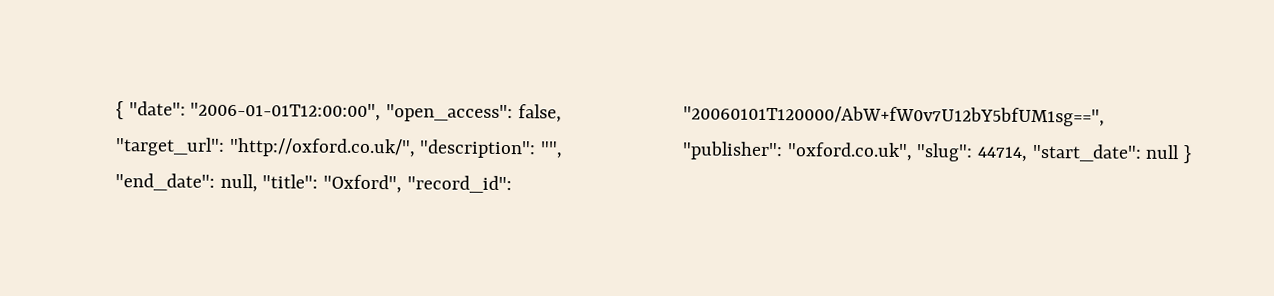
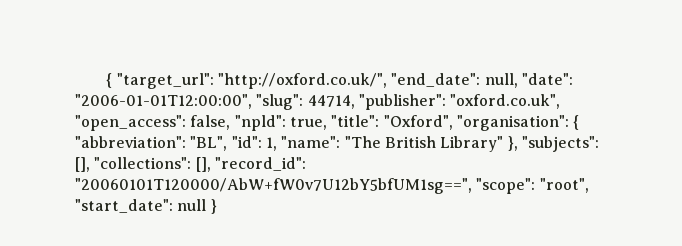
- { "date": "2006-01-01T12:00:00", "open_access": false, "target_url": "http://oxford.co.uk/", "description": "", "end_date": null, "title": "Oxford", "record_id": "20060101T120000/AbW+fW0v7U12bY5bfUM1sg==", "publisher": "oxford.co.uk", "slug": 44714, "start_date": null }
+ { "target_url": "http://oxford.co.uk/", "end_date": null, "date": "2006-01-01T12:00:00", "slug": 44714, "publisher": "oxford.co.uk", "open_access": false, "npld": true, "title": "Oxford", "organisation": { "abbreviation": "BL", "id": 1, "name": "The British Library" }, "subjects": [], "collections": [], "record_id": "20060101T120000/AbW+fW0v7U12bY5bfUM1sg==", "scope": "root", "start_date": null }

